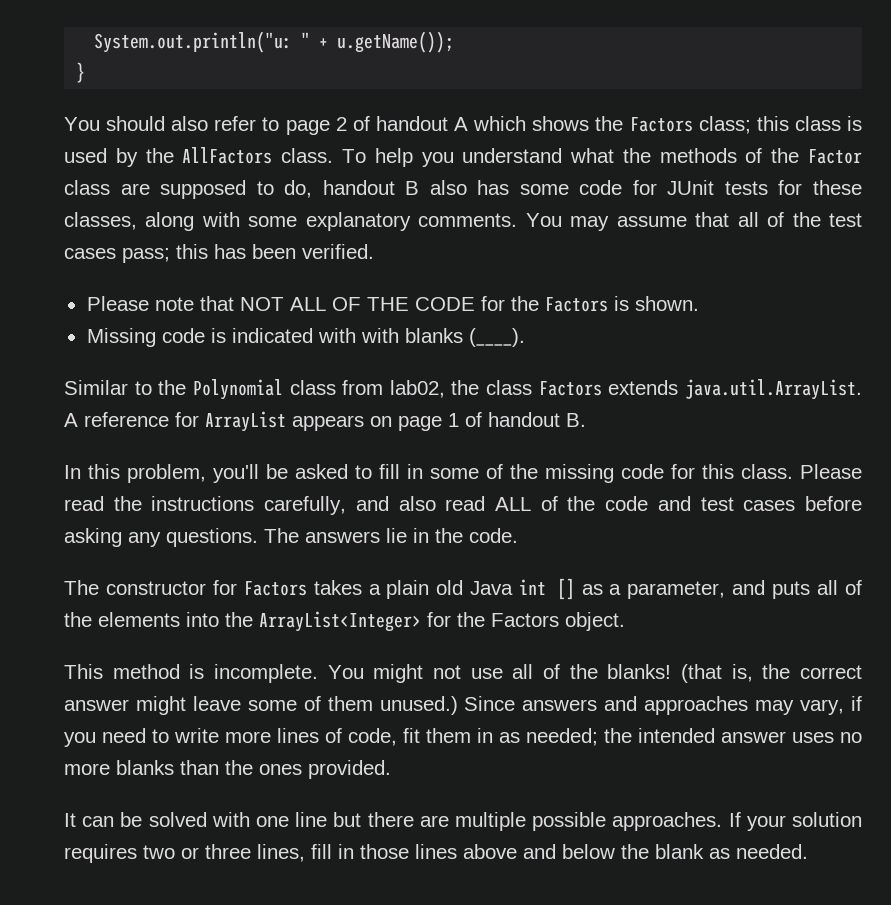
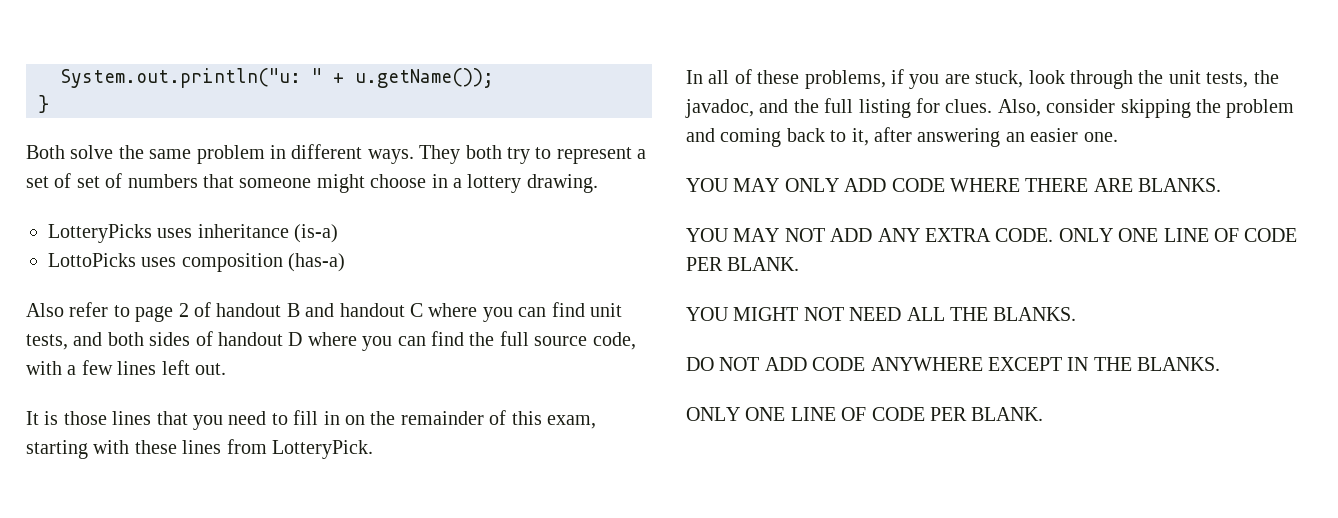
- You should also refer to page 2 of handout A which shows the Factors class; this class is used by the AllFactors class. To help you understand what the methods of the Factor class are supposed to do, handout B also has some code for JUnit tests for these classes, along with some explanatory comments. You may assume that all of the test cases pass; this has been verified.
- Please note that NOT ALL OF THE CODE for the Factors is shown.
- Missing code is indicated with with blanks (____).
- Similar to the Polynomial class from lab02, the class Factors extends java.util.ArrayList. A reference for ArrayList appears on page 1 of handout B.
- In this problem, you'll be asked to fill in some of the missing code for this class. Please read the instructions carefully, and also read ALL of the code and test cases before asking any questions. The answers lie in the code.
- The constructor for Factors takes a plain old Java int [] as a parameter, and puts all of the elements into the ArrayList<Integer> for the Factors object.
- This method is incomplete. You might not use all of the blanks! (that is, the correct answer might leave some of them unused.) Since answers and approaches may vary, if you need to write more lines of code, fit them in as needed; the intended answer uses no more blanks than the ones provided.
- It can be solved with one line but there are multiple possible approaches. If your solution requires two or three lines, fill in those lines above and below the blank as needed.
+ Both solve the same problem in different ways. They both try to represent a set of set of numbers that someone might choose in a lottery drawing.
+ LotteryPicks uses inheritance (is-a)
+ LottoPicks uses composition (has-a)
+ Also refer to page 2 of handout B and handout C where you can find unit tests, and both sides of handout D where you can find the full source code, with a few lines left out.
+ It is those lines that you need to fill in on the remainder of this exam, starting with these lines from LotteryPick.
+ In all of these problems, if you are stuck, look through the unit tests, the javadoc, and the full listing for clues. Also, consider skipping the problem and coming back to it, after answering an easier one.
+ YOU MAY ONLY ADD CODE WHERE THERE ARE BLANKS.
+ YOU MAY NOT ADD ANY EXTRA CODE. ONLY ONE LINE OF CODE PER BLANK.
+ YOU MIGHT NOT NEED ALL THE BLANKS.
+ DO NOT ADD CODE ANYWHERE EXCEPT IN THE BLANKS.
+ ONLY ONE LINE OF CODE PER BLANK.

